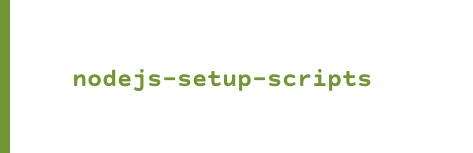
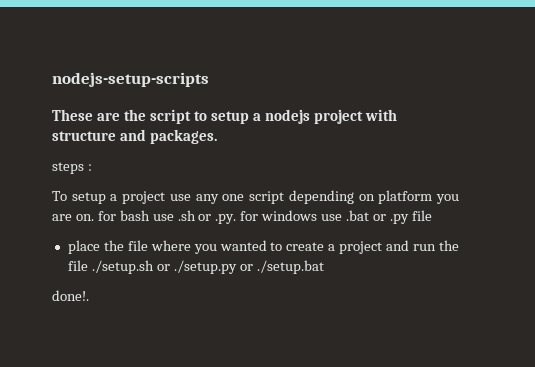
+ These are the script to setup a nodejs project with structure and packages.
+ steps :
+ To setup a project use any one script depending on platform you are on. for bash use .sh or .py. for windows use .bat or .py file
+ place the file where you wanted to create a project and run the file ./setup.sh or ./setup.py or ./setup.bat
+ done!.

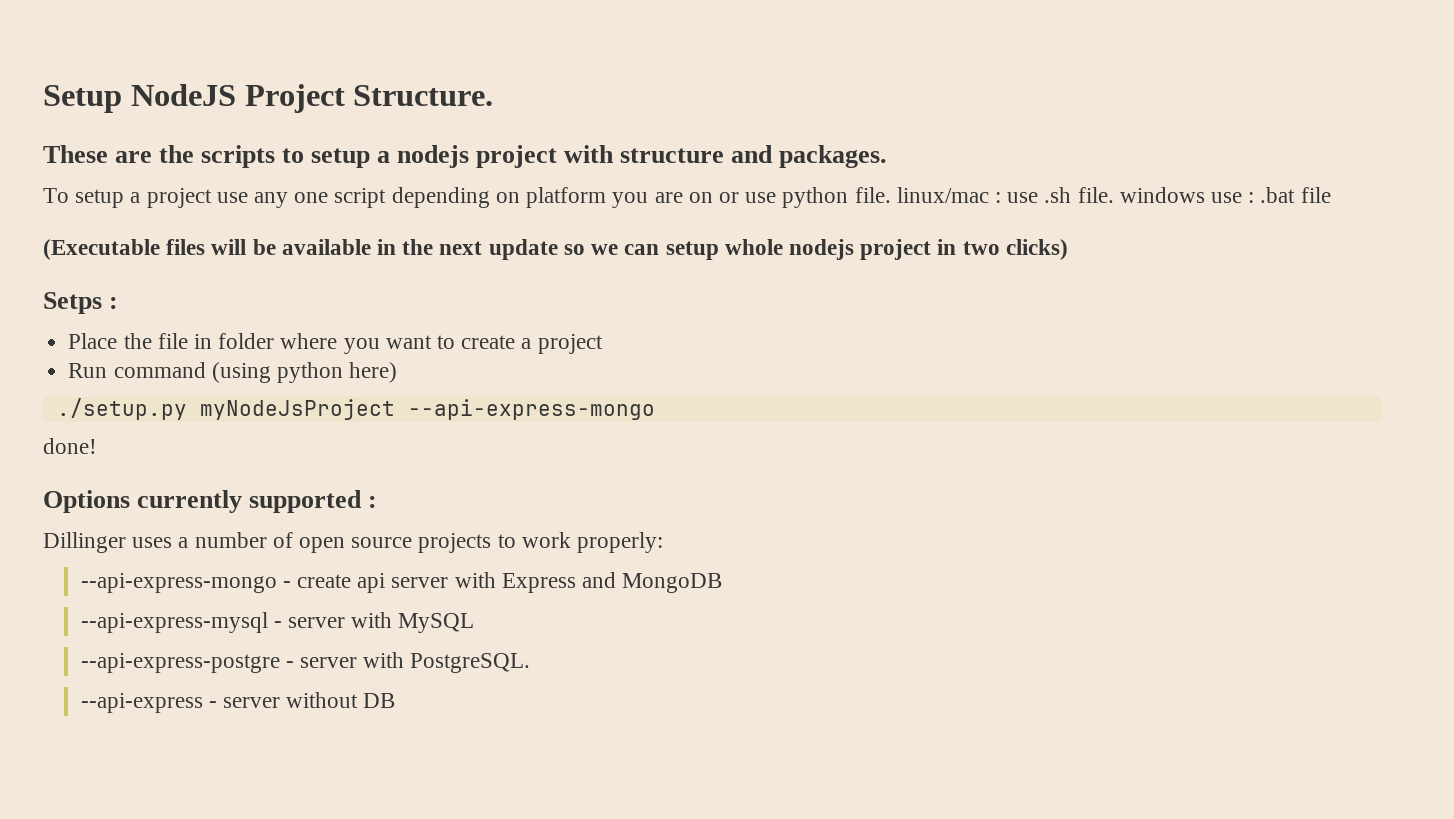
- nodejs-setup-scripts
+ Setup NodeJS Project Structure.
- These are the script to setup a nodejs project with structure and packages.
+ These are the scripts to setup a nodejs project with structure and packages.
- steps :
- To setup a project use any one script depending on platform you are on. for bash use .sh or .py. for windows use .bat or .py file
- place the file where you wanted to create a project and run the file ./setup.sh or ./setup.py or ./setup.bat
- done!.
+ To setup a project use any one script depending on platform you are on or use python file. linux/mac : use .sh file. windows use : .bat file
+ (Executable files will be available in the next update so we can setup whole nodejs project in two clicks)
+ Setps :
+ Place the file in folder where you want to create a project
+ Run command (using python here)
+ ./setup.py myNodeJsProject --api-express-mongo
+ done!
+ Options currently supported :
+ Dillinger uses a number of open source projects to work properly:
+ --api-express-mongo - create api server with Express and MongoDB
+ --api-express-mysql - server with MySQL
+ --api-express-postgre - server with PostgreSQL.
+ --api-express - server without DB

